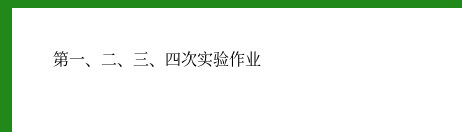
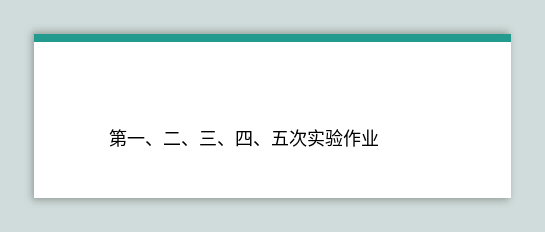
- 第一、二、三、四次实验作业
+ 第一、二、三、四、五次实验作业

